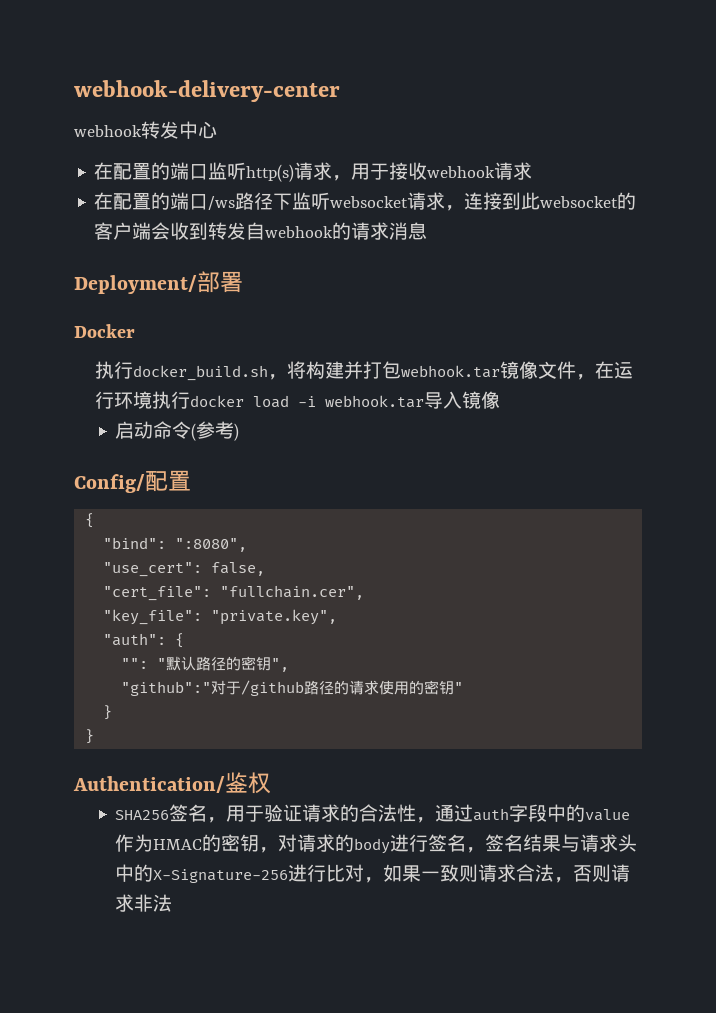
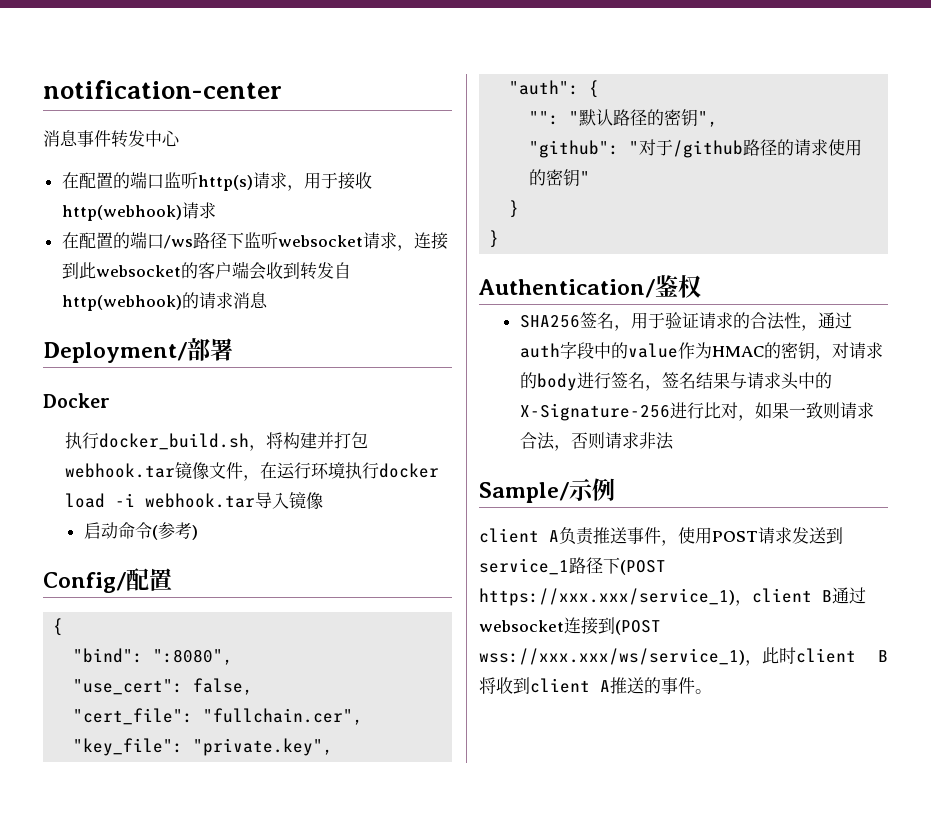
- webhook-delivery-center
- webhook转发中心
+ notification-center
+ 消息事件转发中心
- 在配置的端口监听http(s)请求，用于接收webhook请求
+ 在配置的端口监听http(s)请求，用于接收http(webhook)请求
- 在配置的端口/ws路径下监听websocket请求，连接到此websocket的客户端会收到转发自webhook的请求消息
+ 在配置的端口/ws路径下监听websocket请求，连接到此websocket的客户端会收到转发自http(webhook)的请求消息
- "github":"对于/github路径的请求使用的密钥"
+ "github": "对于/github路径的请求使用的密钥"
+ Sample/示例
+ client A负责推送事件，使用POST请求发送到service_1路径下(POST https://xxx.xxx/service_1)，client B通过websocket连接到(POST wss://xxx.xxx/ws/service_1)，此时client B将收到client A推送的事件。

